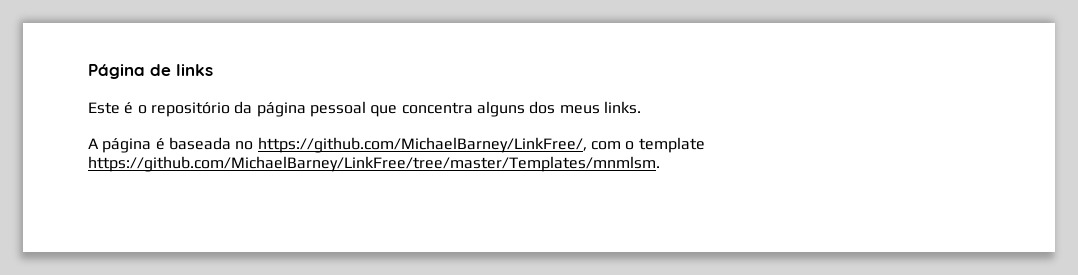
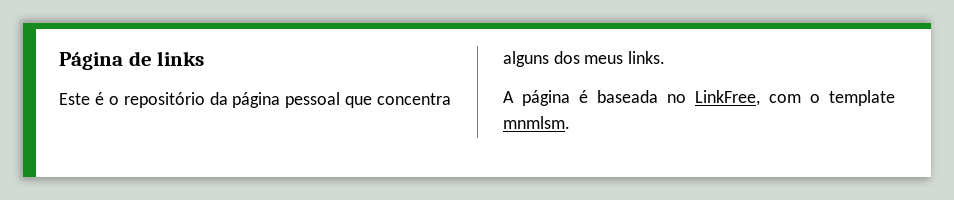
- A página é baseada no https://github.com/MichaelBarney/LinkFree/, com o template https://github.com/MichaelBarney/LinkFree/tree/master/Templates/mnmlsm.
+ A página é baseada no LinkFree, com o template mnmlsm.

